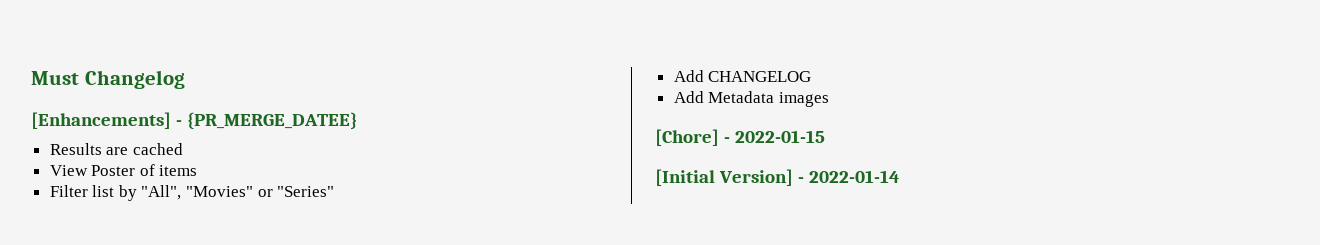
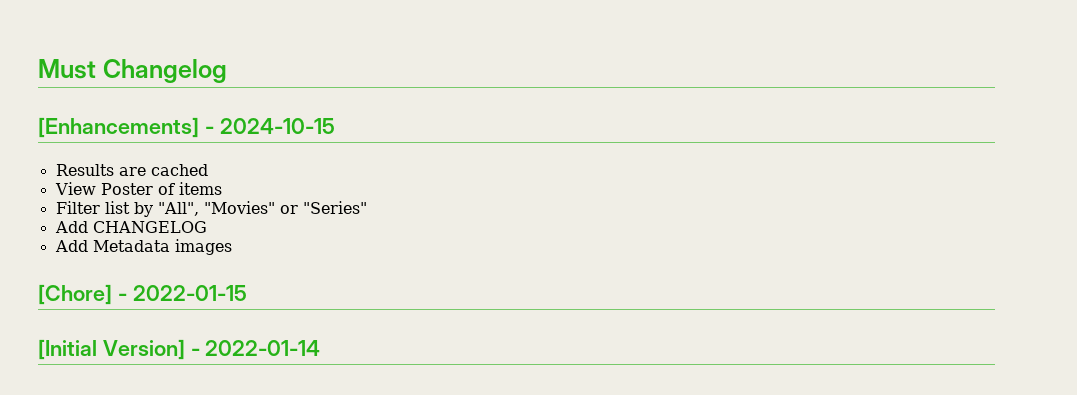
- [Enhancements] - {PR_MERGE_DATEE}
+ [Enhancements] - 2024-10-15

